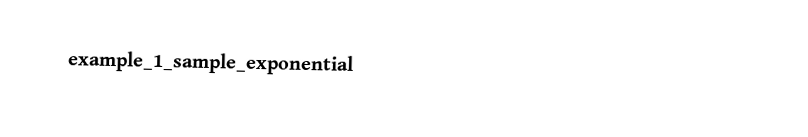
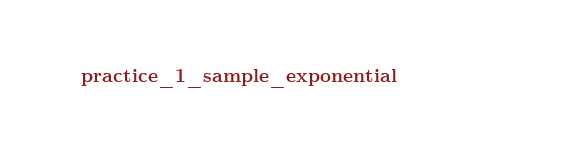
- example_1_sample_exponential
+ practice_1_sample_exponential

